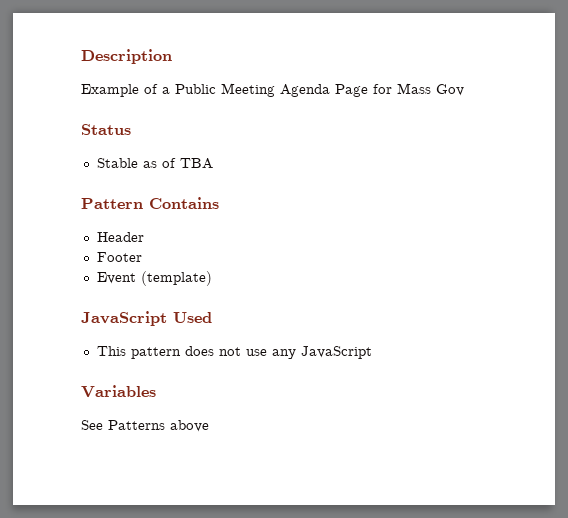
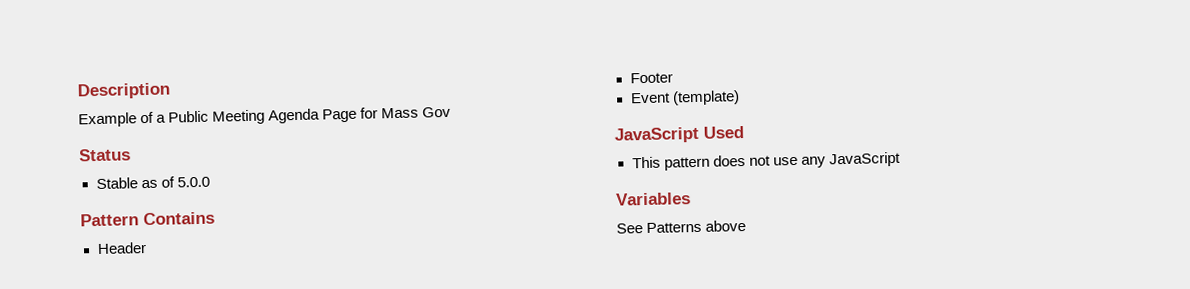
- Stable as of TBA
+ Stable as of 5.0.0

